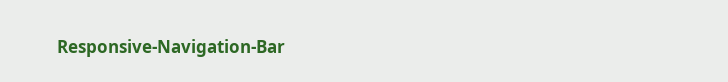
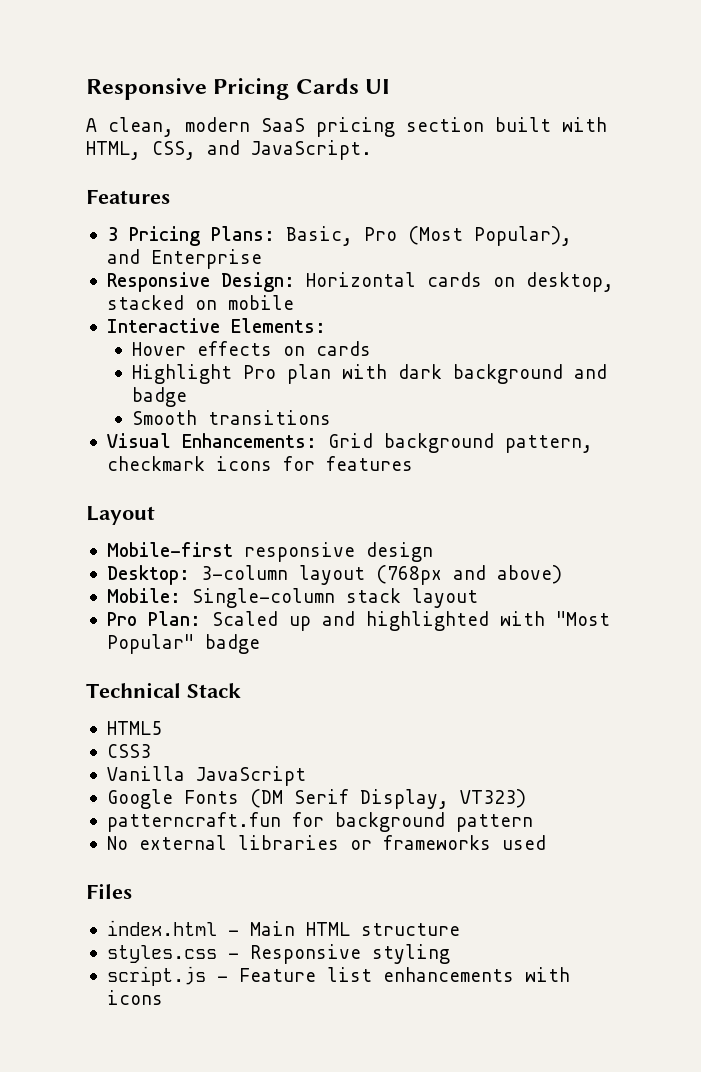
- Responsive-Navigation-Bar
+ Responsive Pricing Cards UI
+ A clean, modern SaaS pricing section built with HTML, CSS, and JavaScript.
+ Features
+ 3 Pricing Plans: Basic, Pro (Most Popular), and Enterprise
+ Responsive Design: Horizontal cards on desktop, stacked on mobile
+ Interactive Elements:
+ Hover effects on cards
+ Highlight Pro plan with dark background and badge
+ Smooth transitions
+ Visual Enhancements: Grid background pattern, checkmark icons for features
+ Layout
+ Mobile-first responsive design
+ Desktop: 3-column layout (768px and above)
+ Mobile: Single-column stack layout
+ Pro Plan: Scaled up and highlighted with "Most Popular" badge
+ Technical Stack
+ HTML5
+ CSS3
+ Vanilla JavaScript
+ Google Fonts (DM Serif Display, VT323)
+ patterncraft.fun for background pattern
+ No external libraries or frameworks used
+ Files
+ index.html - Main HTML structure
+ styles.css - Responsive styling
+ script.js - Feature list enhancements with icons

